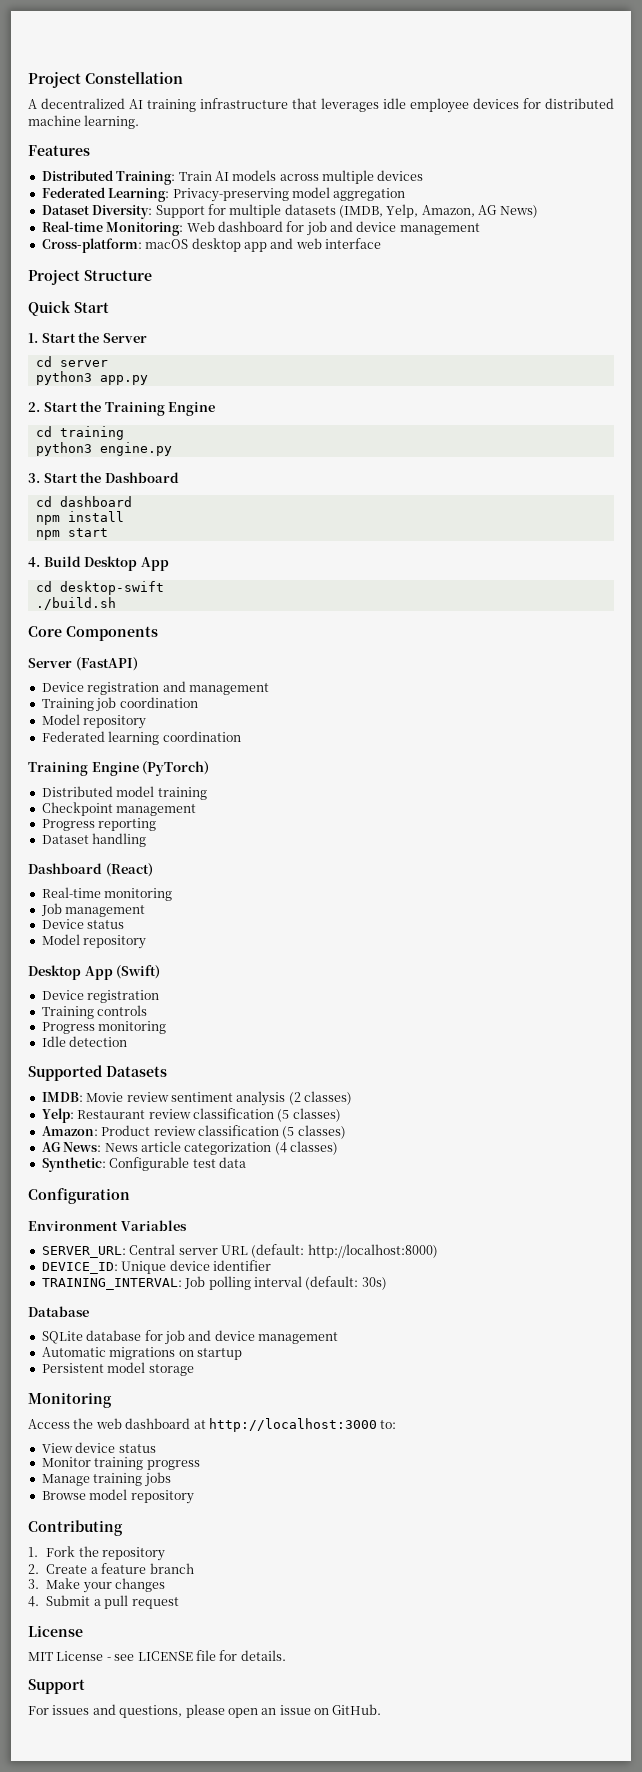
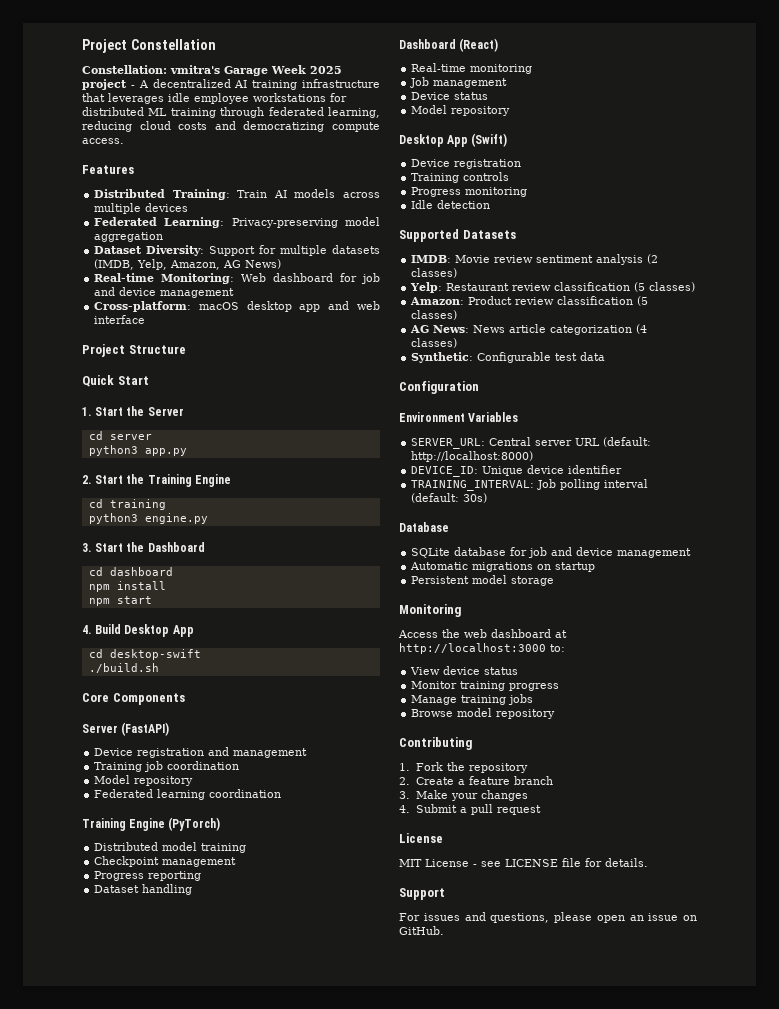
- A decentralized AI training infrastructure that leverages idle employee devices for distributed machine learning.
+ Constellation: vmitra's Garage Week 2025 project - A decentralized AI training infrastructure that leverages idle employee workstations for distributed ML training through federated learning, reducing cloud costs and democratizing compute access.

